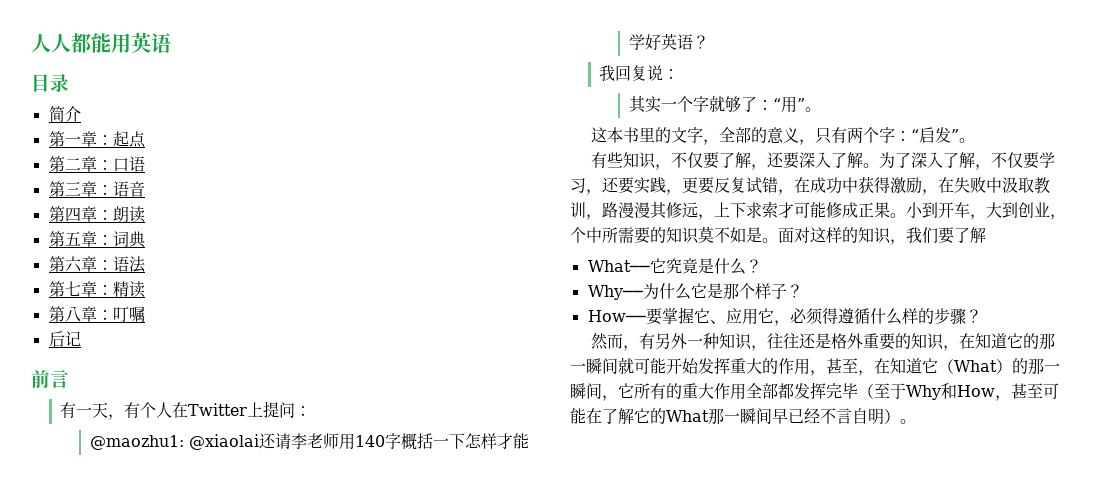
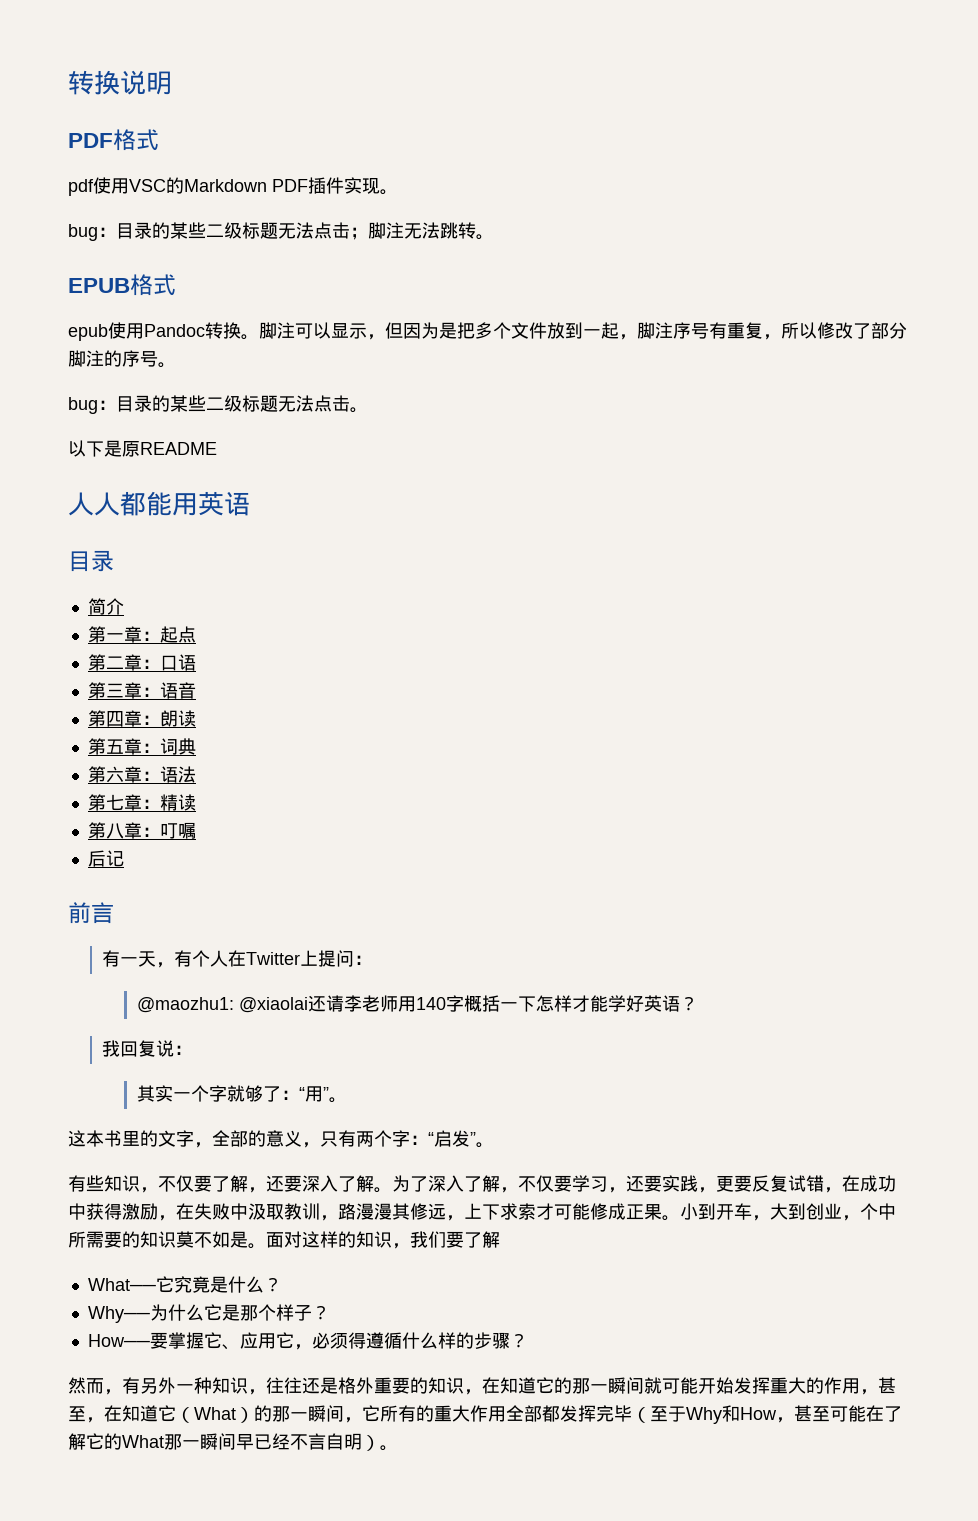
+ 转换说明
+ PDF格式
+ pdf使用VSC的Markdown PDF插件实现。
+ bug：目录的某些二级标题无法点击；脚注无法跳转。
+ EPUB格式
+ epub使用Pandoc转换。脚注可以显示，但因为是把多个文件放到一起，脚注序号有重复，所以修改了部分脚注的序号。
+ bug：目录的某些二级标题无法点击。
+ 以下是原README

